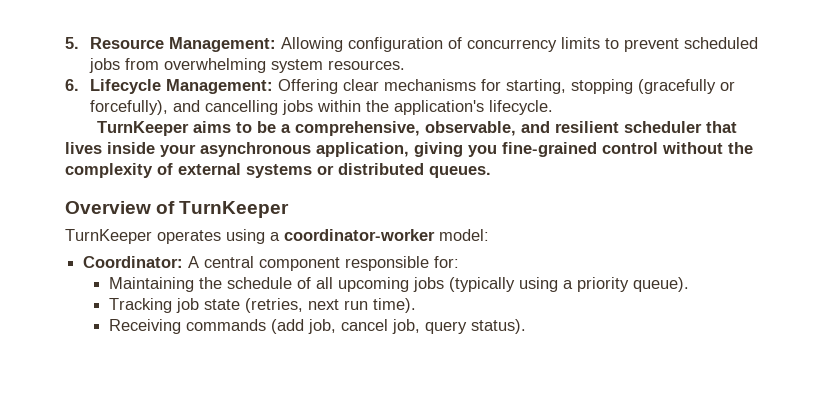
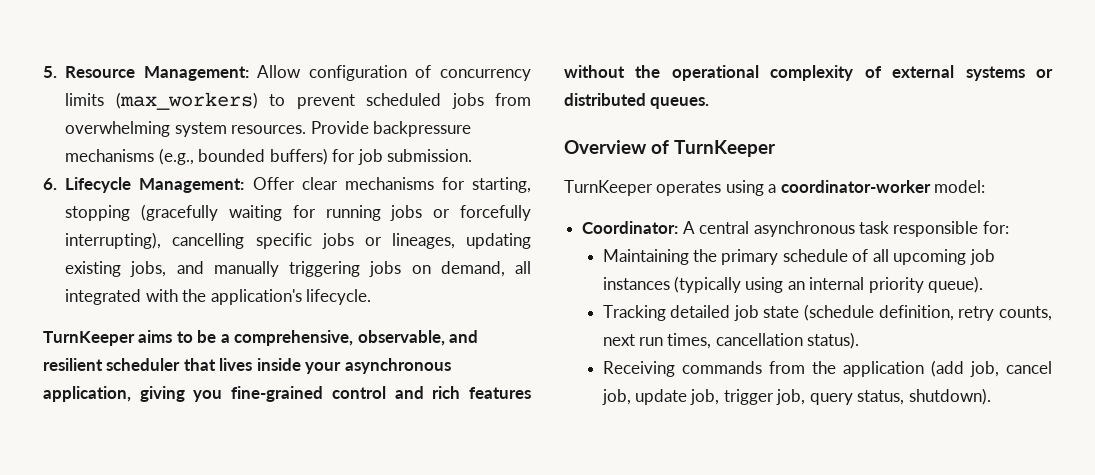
- 5. Resource Management: Allowing configuration of concurrency limits to prevent scheduled jobs from overwhelming system resources.
+ 5. Resource Management: Allow configuration of concurrency limits (max_workers) to prevent scheduled jobs from overwhelming system resources. Provide backpressure mechanisms (e.g., bounded buffers) for job submission.
- 6. Lifecycle Management: Offering clear mechanisms for starting, stopping (gracefully or forcefully), and cancelling jobs within the application's lifecycle.
+ 6. Lifecycle Management: Offer clear mechanisms for starting, stopping (gracefully waiting for running jobs or forcefully interrupting), cancelling specific jobs or lineages, updating existing jobs, and manually triggering jobs on demand, all integrated with the application's lifecycle.
- TurnKeeper aims to be a comprehensive, observable, and resilient scheduler that lives inside your asynchronous application, giving you fine-grained control without the complexity of external systems or distributed queues.
+ TurnKeeper aims to be a comprehensive, observable, and resilient scheduler that lives inside your asynchronous application, giving you fine-grained control and rich features without the operational complexity of external systems or distributed queues.
- Coordinator: A central component responsible for:
+ Coordinator: A central asynchronous task responsible for:
- Maintaining the schedule of all upcoming jobs (typically using a priority queue).
+ Maintaining the primary schedule of all upcoming job instances (typically using an internal priority queue).
- Tracking job state (retries, next run time).
+ Tracking detailed job state (schedule definition, retry counts, next run times, cancellation status).
- Receiving commands (add job, cancel job, query status).
+ Receiving commands from the application (add job, cancel job, update job, trigger job, query status, shutdown).

